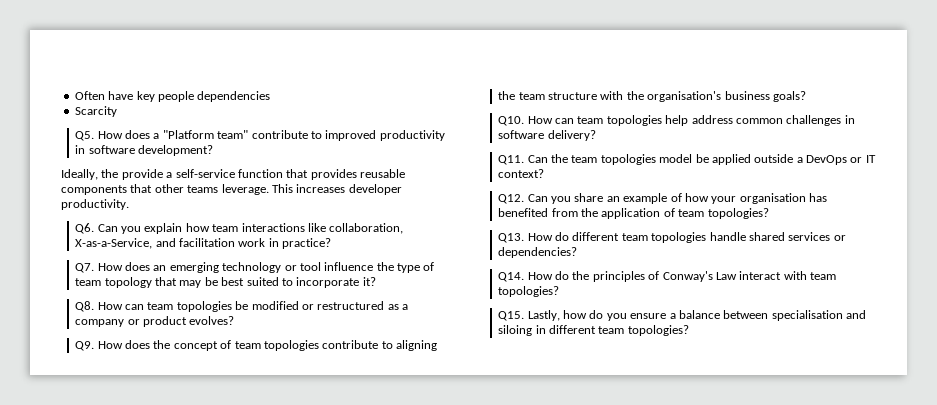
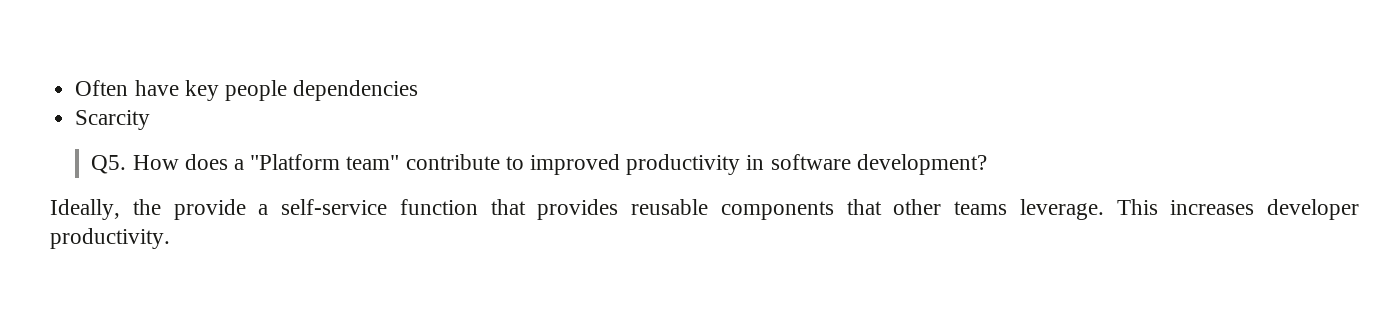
- Q6. Can you explain how team interactions like collaboration, X-as-a-Service, and facilitation work in practice?
- Q7. How does an emerging technology or tool influence the type of team topology that may be best suited to incorporate it?
- Q8. How can team topologies be modified or restructured as a company or product evolves?
- Q9. How does the concept of team topologies contribute to aligning the team structure with the organisation's business goals?
- Q10. How can team topologies help address common challenges in software delivery?
- Q11. Can the team topologies model be applied outside a DevOps or IT context?
- Q12. Can you share an example of how your organisation has benefited from the application of team topologies?
- Q13. How do different team topologies handle shared services or dependencies?
- Q14. How do the principles of Conway's Law interact with team topologies?
- Q15. Lastly, how do you ensure a balance between specialisation and siloing in different team topologies?

